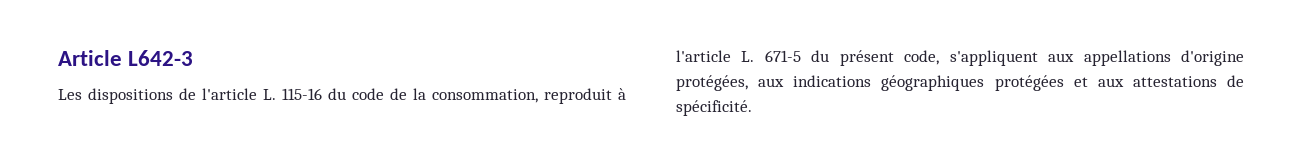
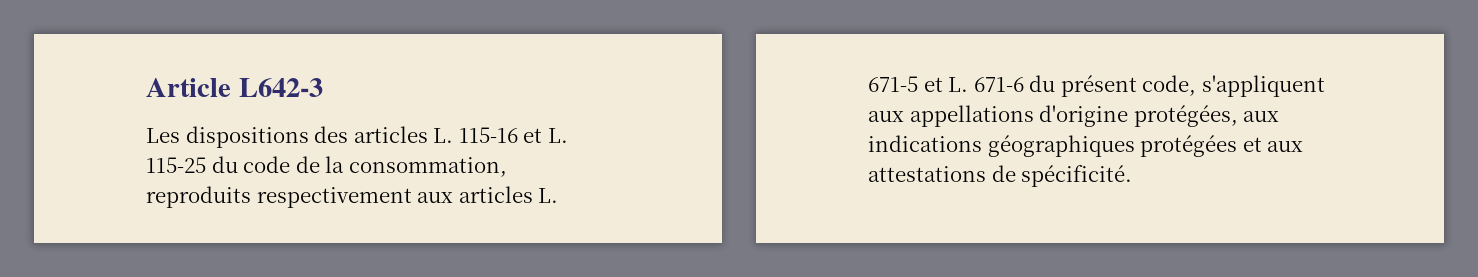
- Les dispositions de l'article L. 115-16 du code de la consommation, reproduit à l'article L. 671-5 du présent code, s'appliquent aux appellations d'origine protégées, aux indications géographiques protégées et aux attestations de spécificité.
+ Les dispositions des articles L. 115-16 et L. 115-25 du code de la consommation, reproduits respectivement aux articles L. 671-5 et L. 671-6 du présent code, s'appliquent aux appellations d'origine protégées, aux indications géographiques protégées et aux attestations de spécificité.

